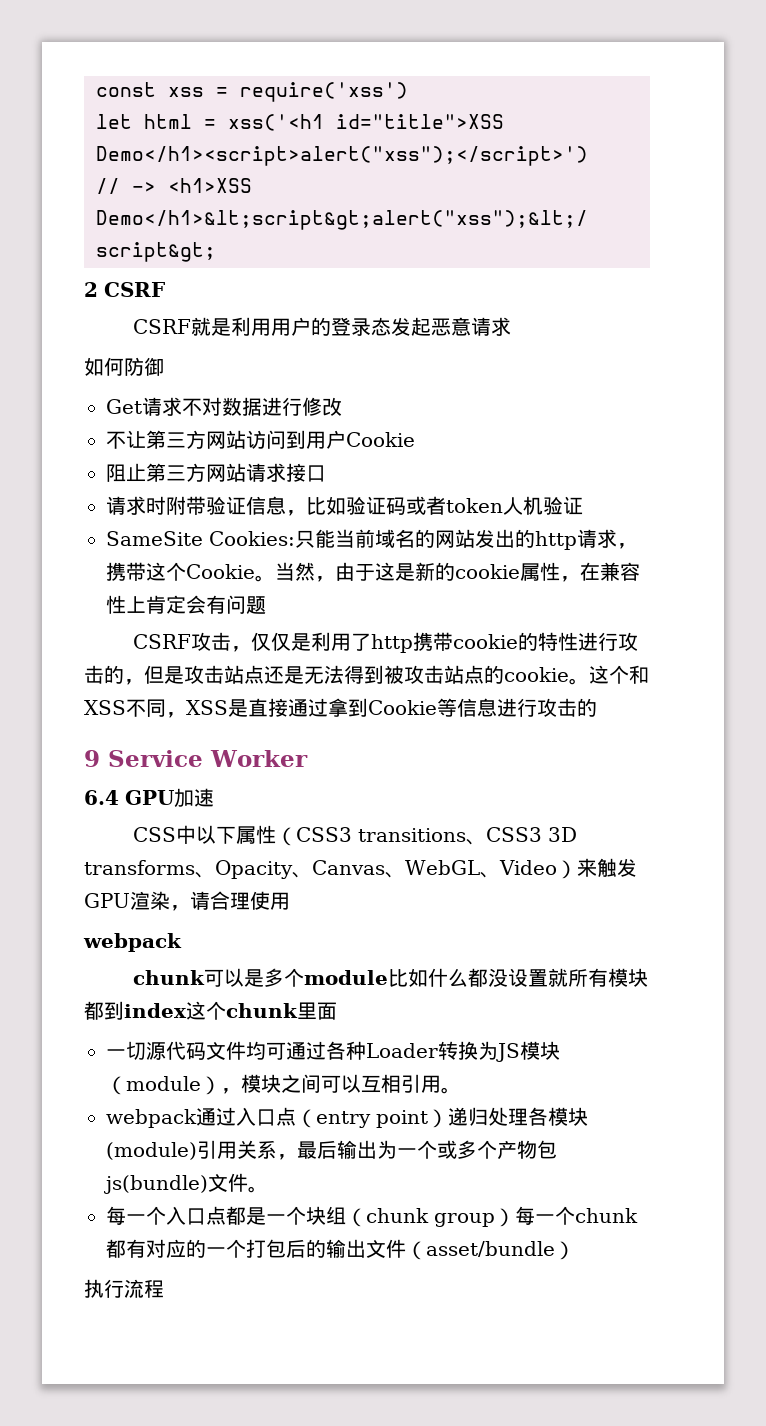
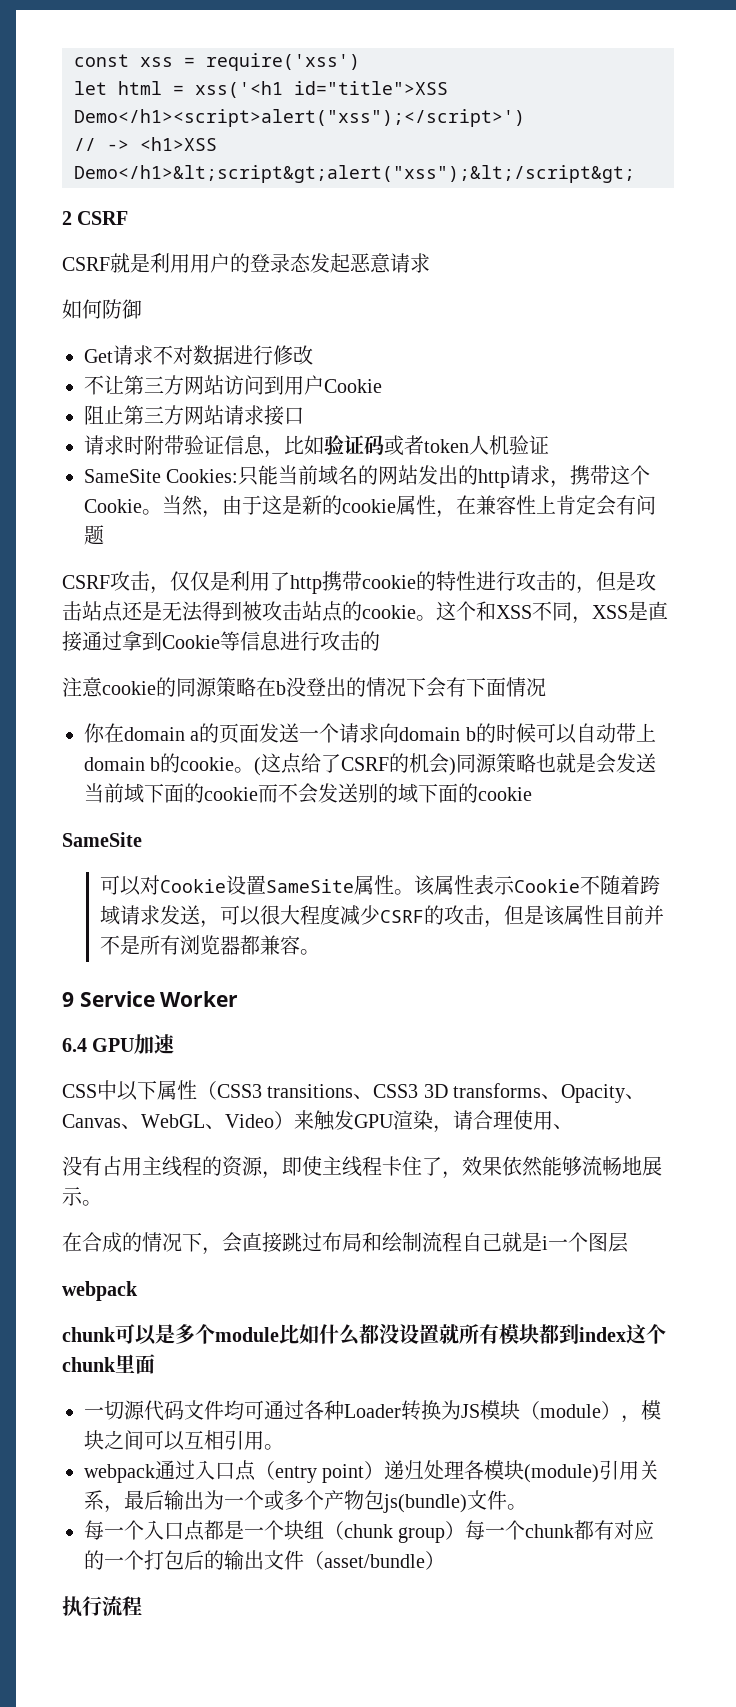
+ 注意cookie的同源策略在b没登出的情况下会有下面情况
+ 你在domain a的页面发送一个请求向domain b的时候可以自动带上domain b的cookie。(这点给了CSRF的机会)同源策略也就是会发送当前域下面的cookie而不会发送别的域下面的cookie
+ SameSite
+ 可以对Cookie设置SameSite属性。该属性表示Cookie不随着跨域请求发送，可以很大程度减少CSRF的攻击，但是该属性目前并不是所有浏览器都兼容。
- CSS中以下属性（CSS3 transitions、CSS3 3D transforms、Opacity、Canvas、WebGL、Video）来触发GPU渲染，请合理使用
+ CSS中以下属性（CSS3 transitions、CSS3 3D transforms、Opacity、Canvas、WebGL、Video）来触发GPU渲染，请合理使用、
+ 没有占用主线程的资源，即使主线程卡住了，效果依然能够流畅地展示。
+ 在合成的情况下，会直接跳过布局和绘制流程自己就是i一个图层

